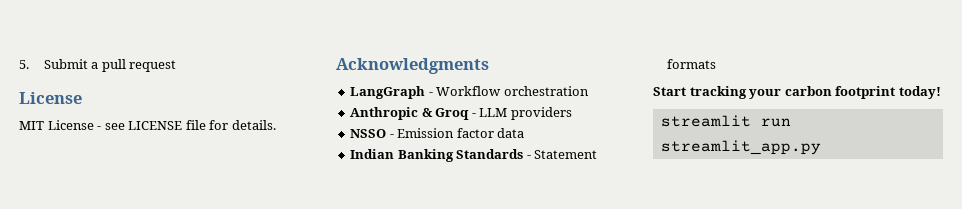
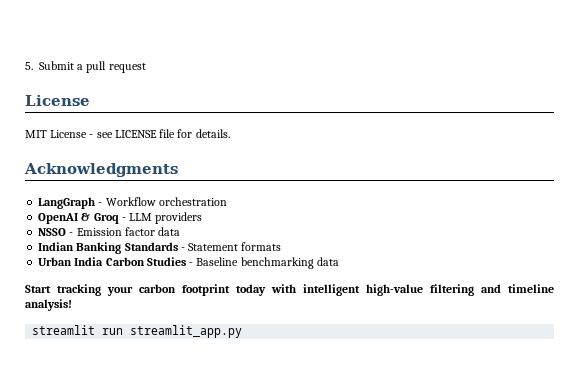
- Anthropic & Groq - LLM providers
+ OpenAI & Groq - LLM providers
+ Urban India Carbon Studies - Baseline benchmarking data
- Start tracking your carbon footprint today!
+ Start tracking your carbon footprint today with intelligent high-value filtering and timeline analysis!

